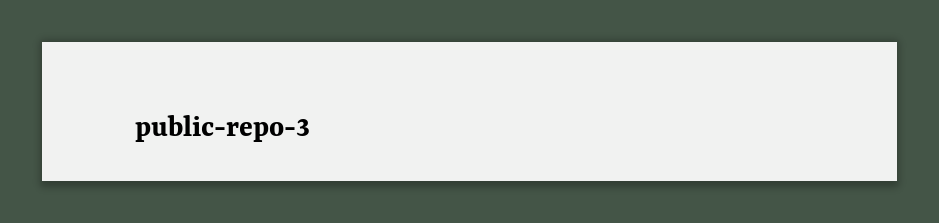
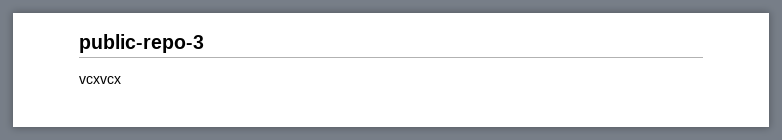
+ vcxvcx

